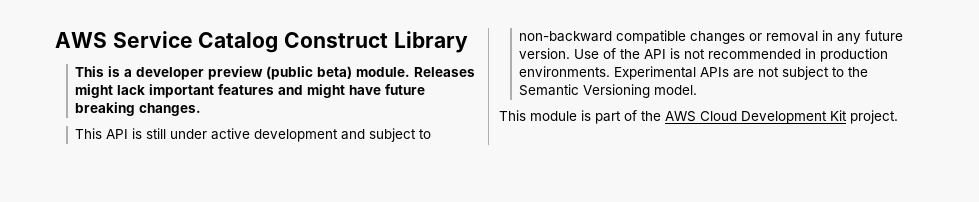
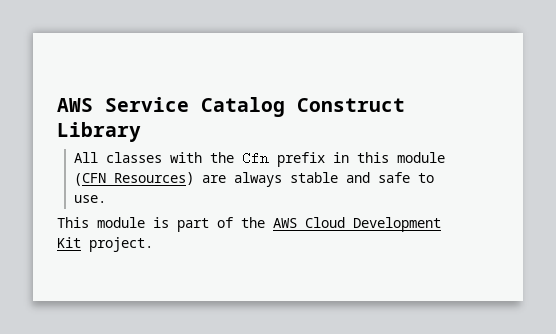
- This is a developer preview (public beta) module. Releases might lack important features and might have future breaking changes.
- This API is still under active development and subject to non-backward compatible changes or removal in any future version. Use of the API is not recommended in production environments. Experimental APIs are not subject to the Semantic Versioning model.
+ All classes with the Cfn prefix in this module (CFN Resources) are always stable and safe to use.

